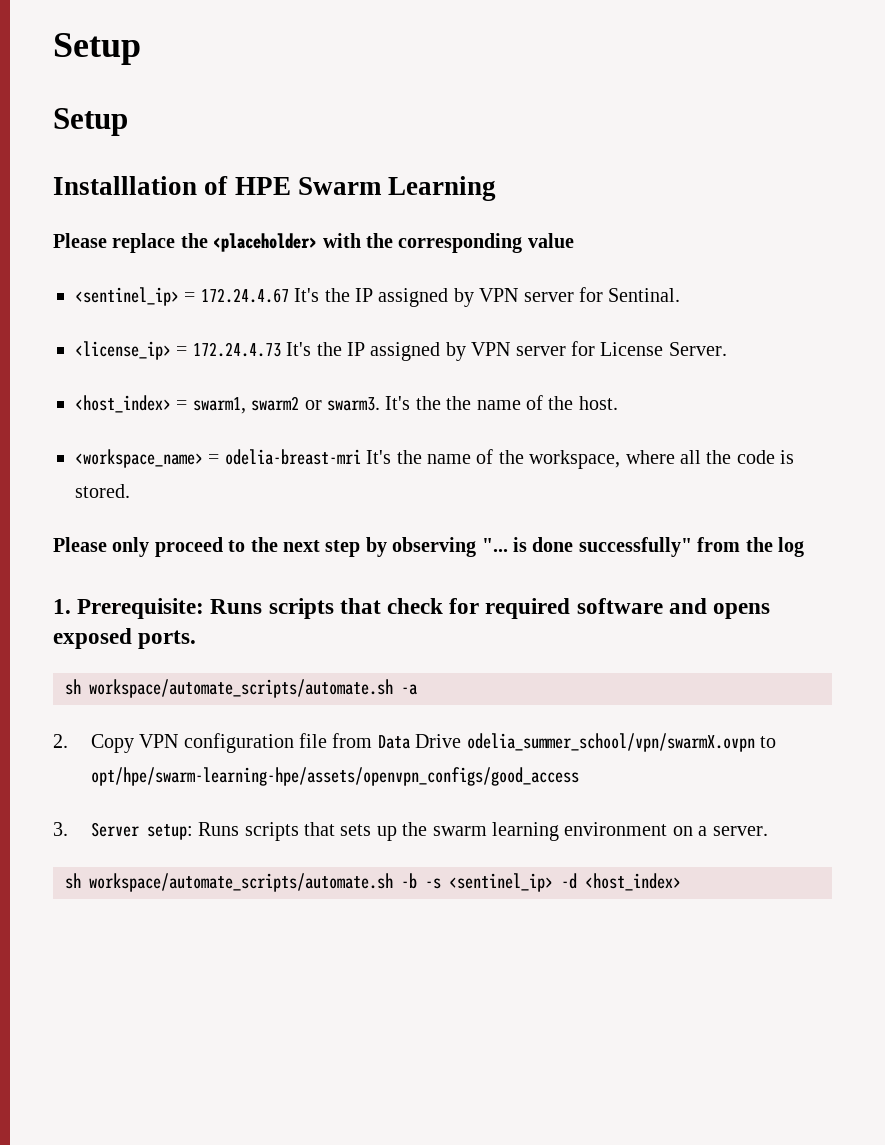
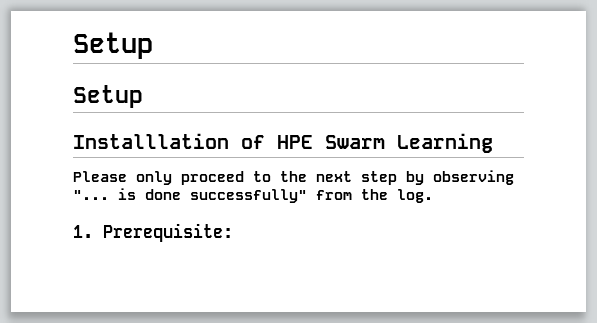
- Please replace the <placeholder> with the corresponding value
- <sentinel_ip> = 172.24.4.67 It's the IP assigned by VPN server for Sentinal.
- <license_ip> = 172.24.4.73 It's the IP assigned by VPN server for License Server.
- <host_index> = swarm1, swarm2 or swarm3. It's the the name of the host.
- <workspace_name> = odelia-breast-mri It's the name of the workspace, where all the code is stored.
- Please only proceed to the next step by observing "... is done successfully" from the log
+ Please only proceed to the next step by observing "... is done successfully" from the log.
- 1. Prerequisite: Runs scripts that check for required software and opens exposed ports.
- sh workspace/automate_scripts/automate.sh -a
- 2. Copy VPN configuration file from Data Drive odelia_summer_school/vpn/swarmX.ovpn to opt/hpe/swarm-learning-hpe/assets/openvpn_configs/good_access
- 3. Server setup: Runs scripts that sets up the swarm learning environment on a server.
- sh workspace/automate_scripts/automate.sh -b -s <sentinel_ip> -d <host_index>
+ 1. Prerequisite:

